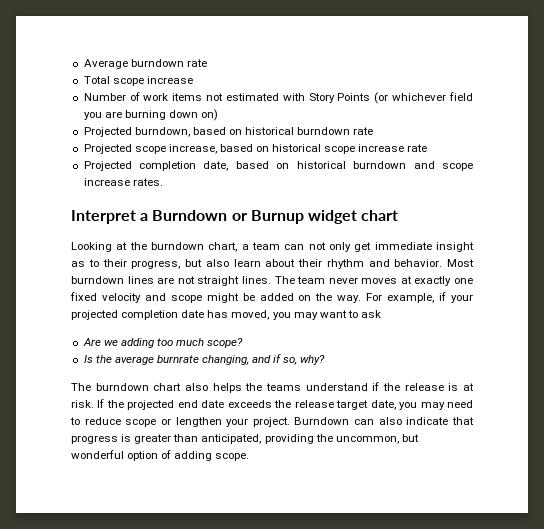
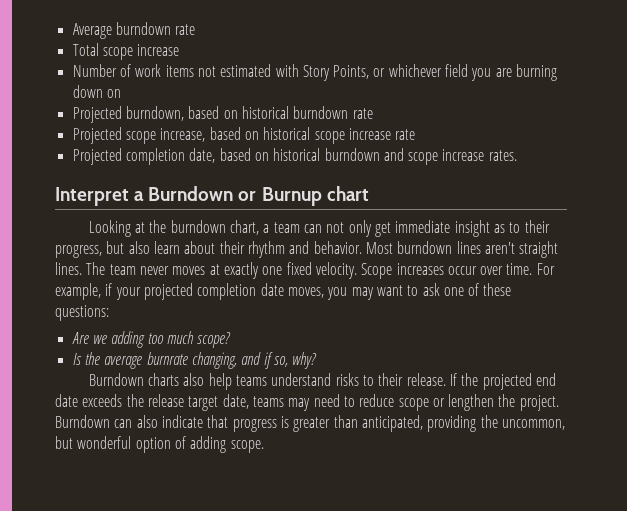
- Number of work items not estimated with Story Points (or whichever field you are burning down on)
+ Number of work items not estimated with Story Points, or whichever field you are burning down on
- Interpret a Burndown or Burnup widget chart
+ Interpret a Burndown or Burnup chart
- Most burndown lines are not straight lines.
+ Most burndown lines aren't straight lines.
- The team never moves at exactly one fixed velocity and scope might be added on the way.
+ The team never moves at exactly one fixed velocity. Scope increases occur over time.
- For example, if your projected completion date has moved, you may want to ask
+ For example, if your projected completion date moves, you may want to ask one of these questions:
- The burndown chart also helps the teams understand if the release is at risk.
+ Burndown charts also help teams understand risks to their release.
- If the projected end date exceeds the release target date, you may need to reduce scope or lengthen your project.
+ If the projected end date exceeds the release target date, teams may need to reduce scope or lengthen the project.

